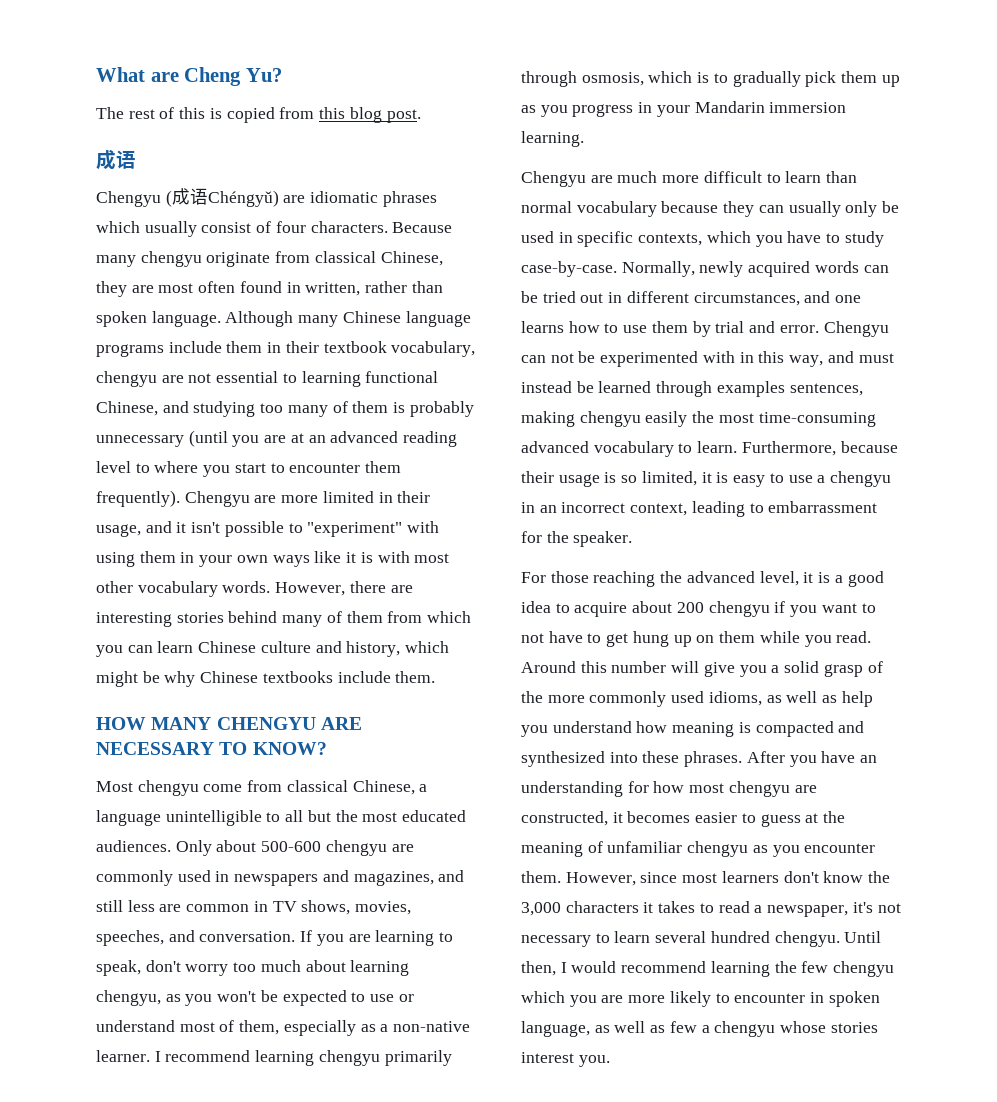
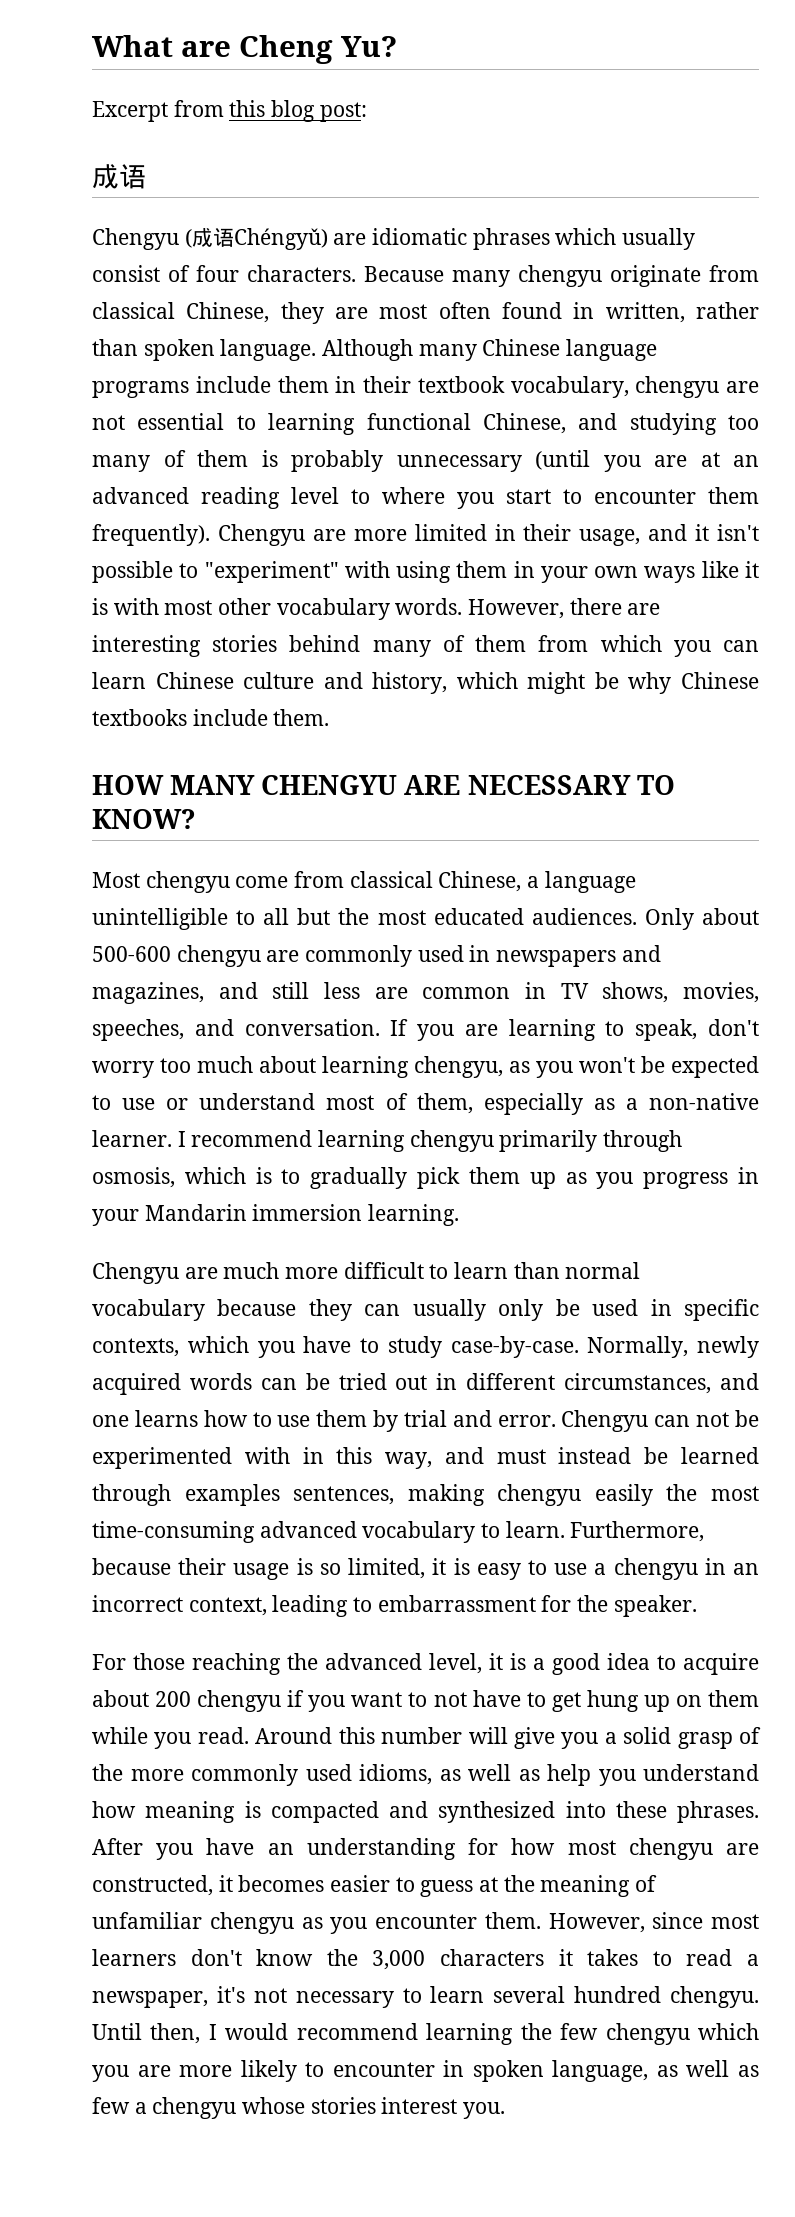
- The rest of this is copied from this blog post.
+ Excerpt from this blog post:

